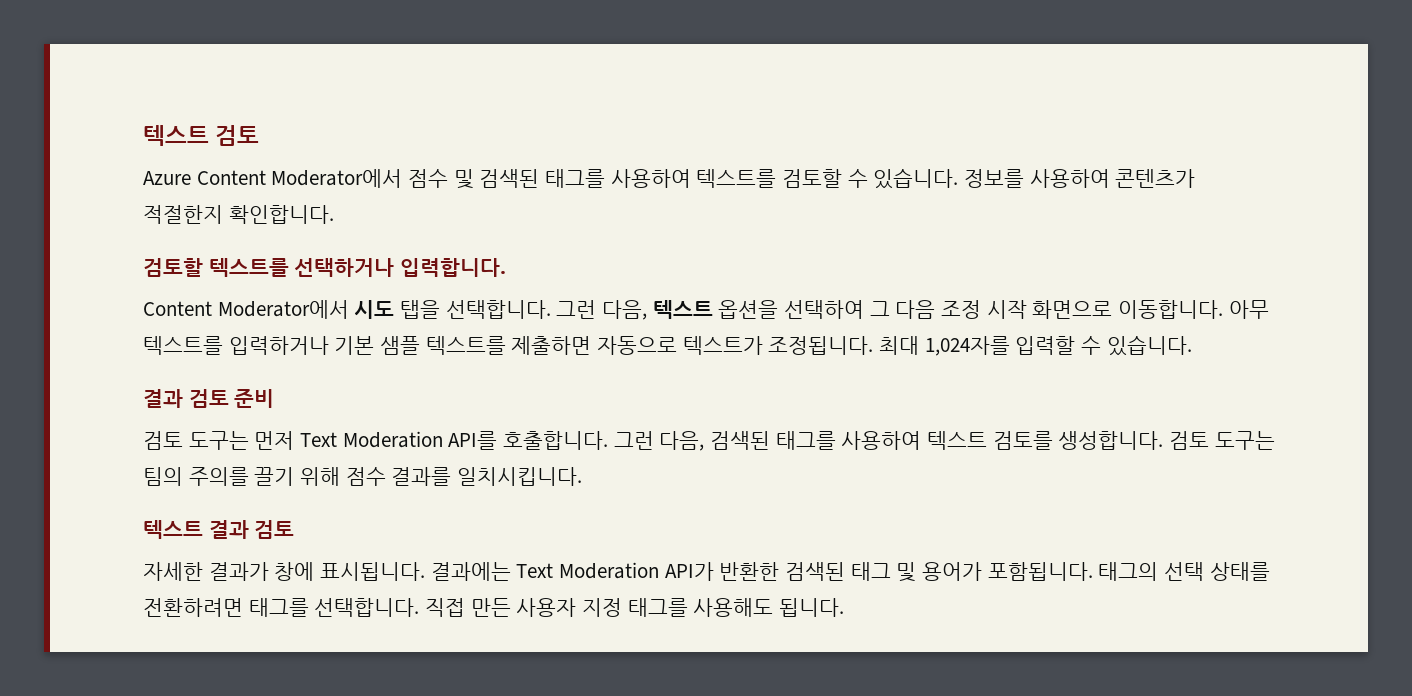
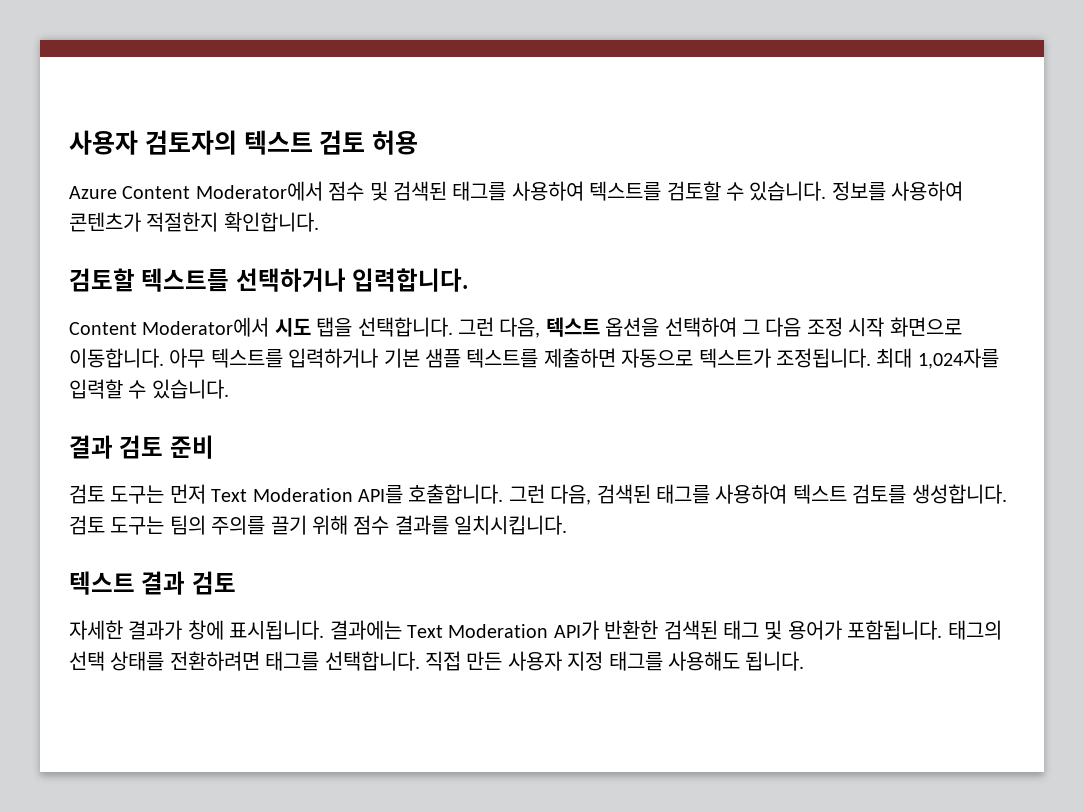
- 텍스트 검토
+ 사용자 검토자의 텍스트 검토 허용

